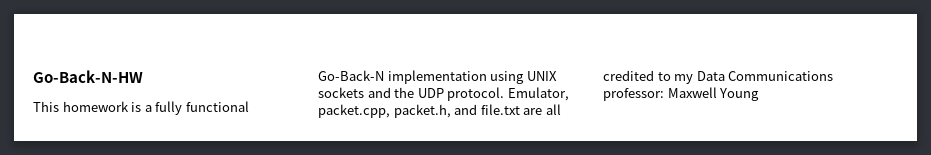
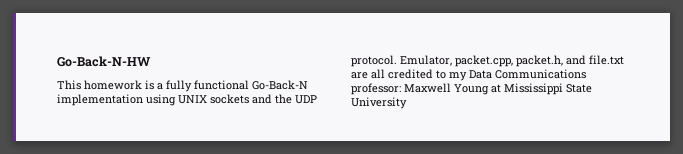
- Emulator, packet.cpp, packet.h, and file.txt are all credited to my Data Communications professor: Maxwell Young
+ Emulator, packet.cpp, packet.h, and file.txt are all credited to my Data Communications professor: Maxwell Young at Mississippi State University

